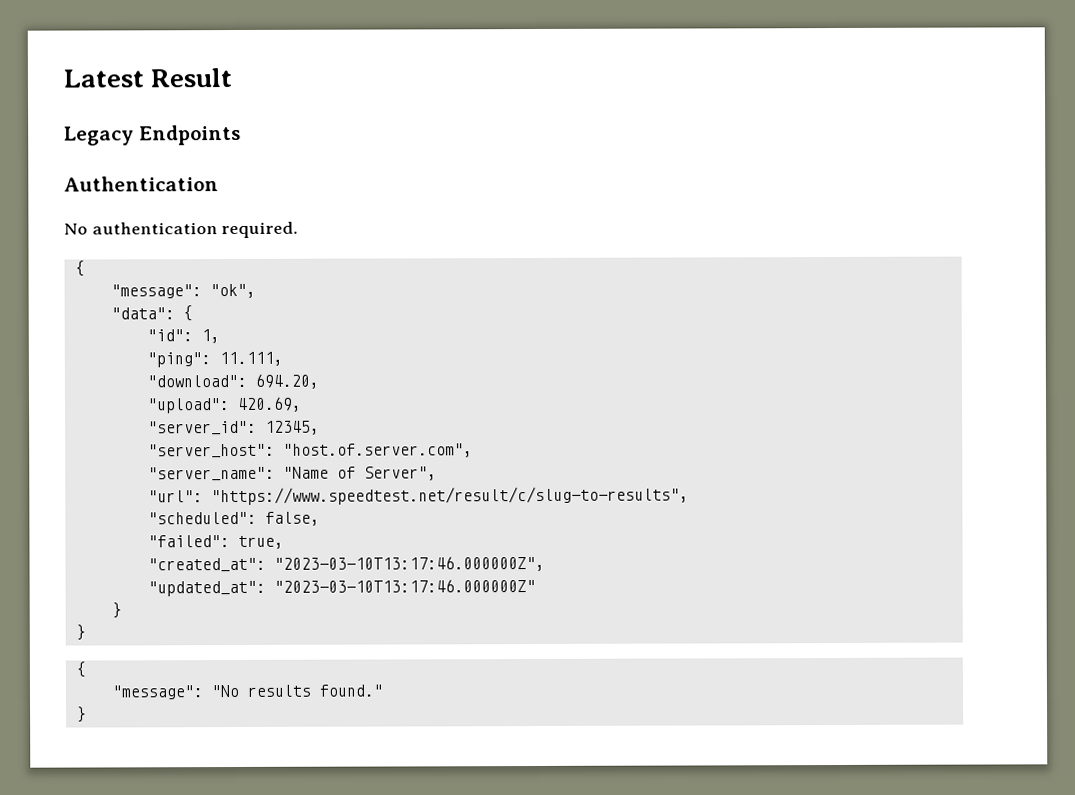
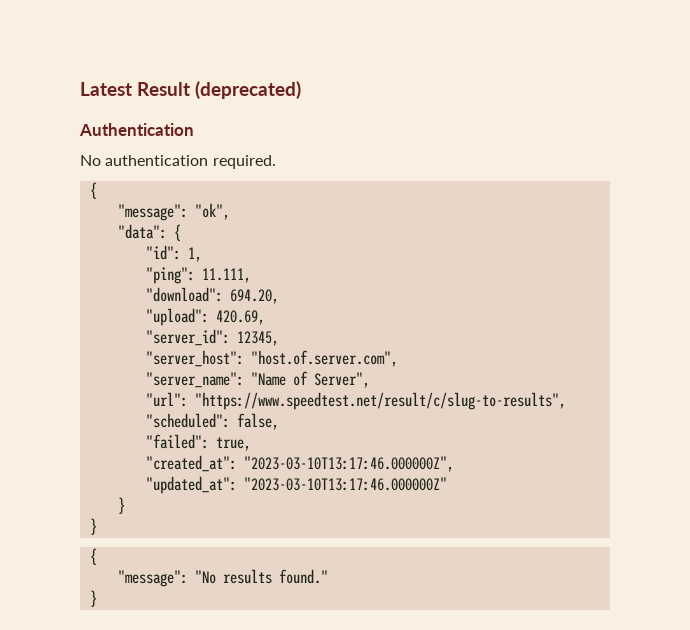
- Latest Result
- Legacy Endpoints
+ Latest Result (deprecated)

